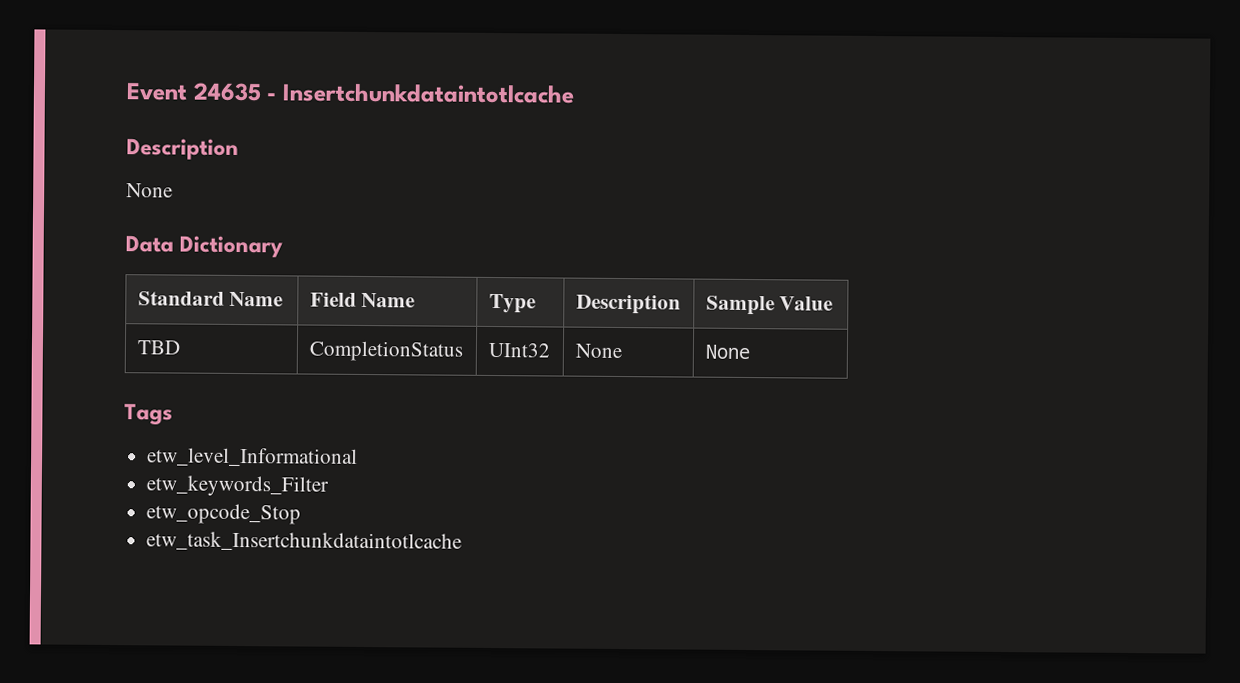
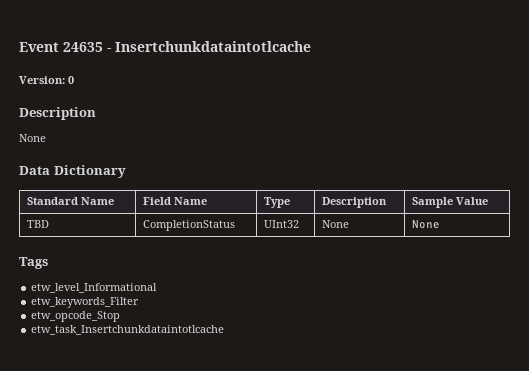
+ Version: 0

